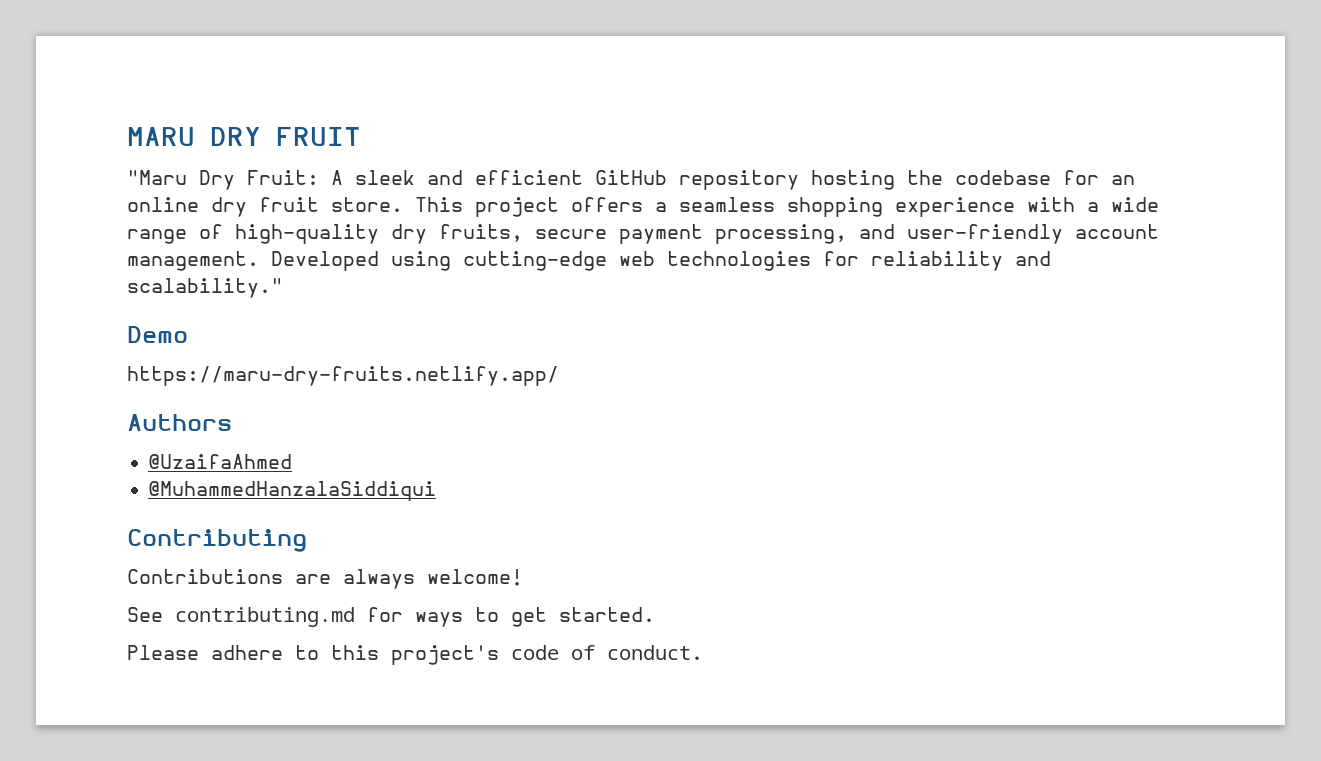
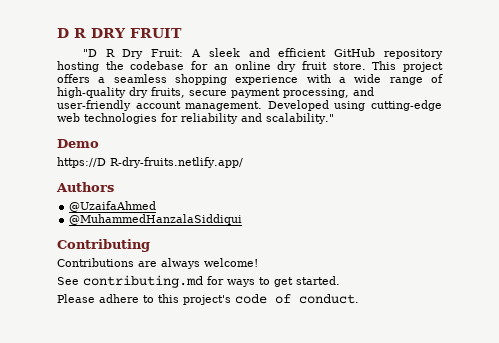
- MARU DRY FRUIT
+ D R DRY FRUIT
- "Maru Dry Fruit: A sleek and efficient GitHub repository hosting the codebase for an online dry fruit store.
+ "D R Dry Fruit: A sleek and efficient GitHub repository hosting the codebase for an online dry fruit store.
- https://maru-dry-fruits.netlify.app/
+ https://D R-dry-fruits.netlify.app/

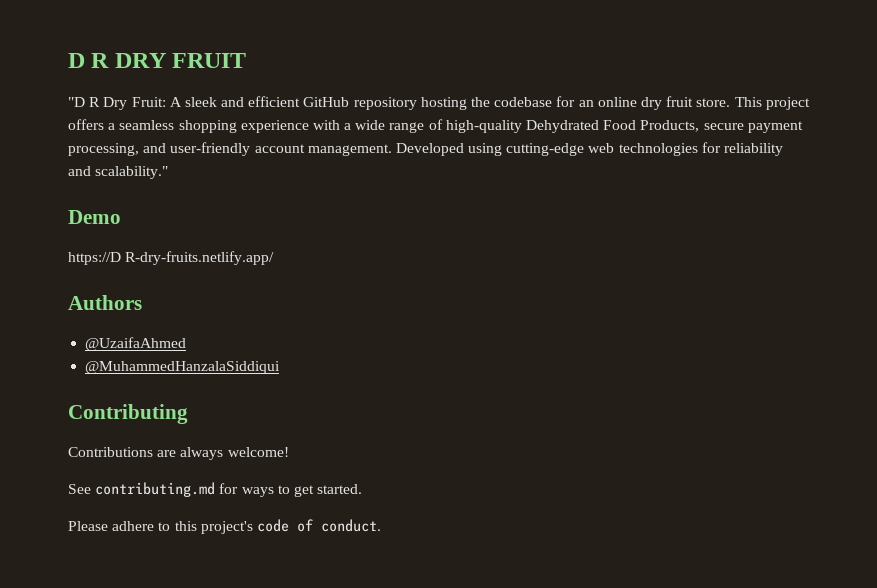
- This project offers a seamless shopping experience with a wide range of high-quality dry fruits, secure payment processing, and user-friendly account management.
+ This project offers a seamless shopping experience with a wide range of high-quality Dehydrated Food Products, secure payment processing, and user-friendly account management.

